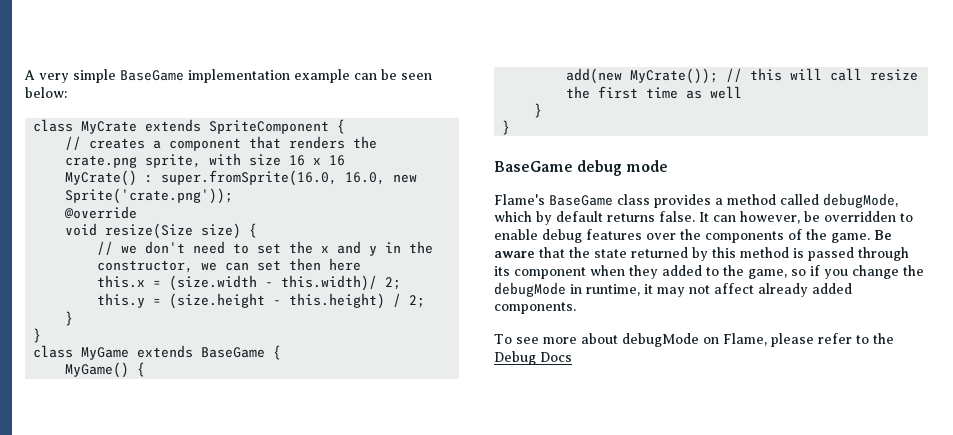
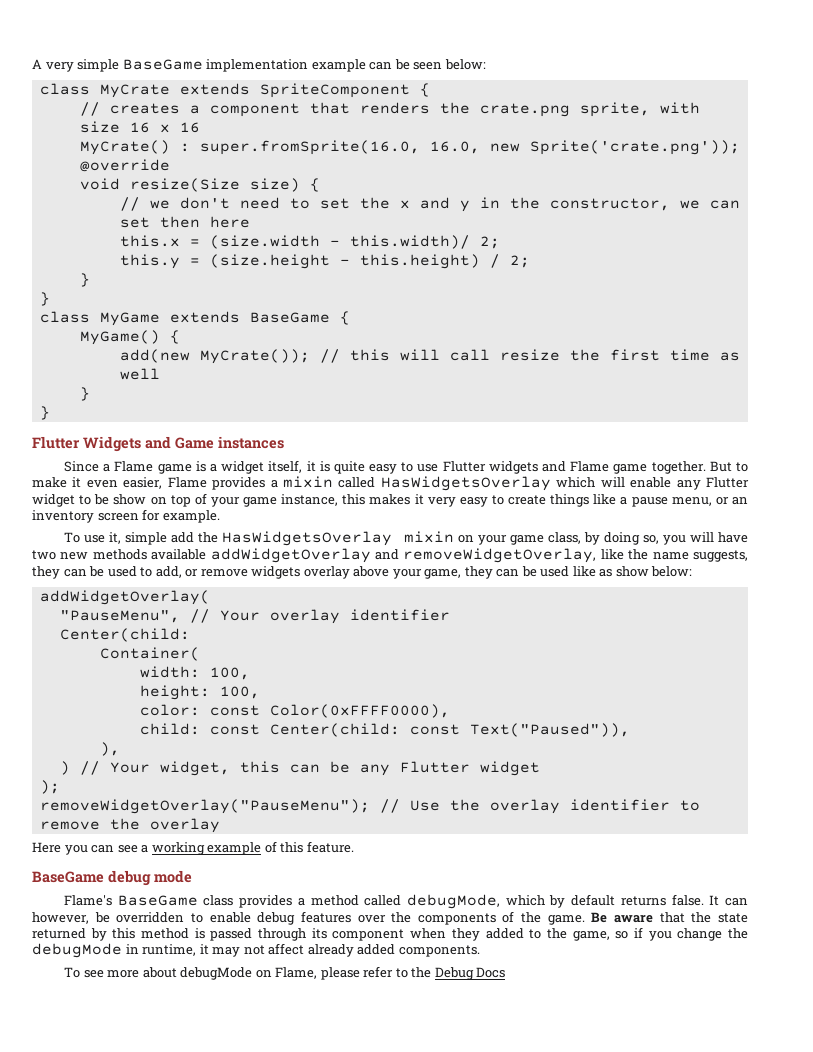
+ Flutter Widgets and Game instances
+ Since a Flame game is a widget itself, it is quite easy to use Flutter widgets and Flame game together. But to make it even easier, Flame provides a mixin called HasWidgetsOverlay which will enable any Flutter widget to be show on top of your game instance, this makes it very easy to create things like a pause menu, or an inventory screen for example.
+ To use it, simple add the HasWidgetsOverlay mixin on your game class, by doing so, you will have two new methods available addWidgetOverlay and removeWidgetOverlay, like the name suggests, they can be used to add, or remove widgets overlay above your game, they can be used like as show below:
+ addWidgetOverlay(
+ "PauseMenu", // Your overlay identifier
+ Center(child:
+ Container(
+ width: 100,
+ height: 100,
+ color: const Color(0xFFFF0000),
+ child: const Center(child: const Text("Paused")),
+ ),
+ ) // Your widget, this can be any Flutter widget
+ );
+ removeWidgetOverlay("PauseMenu"); // Use the overlay identifier to remove the overlay
+ Here you can see a working example of this feature.

